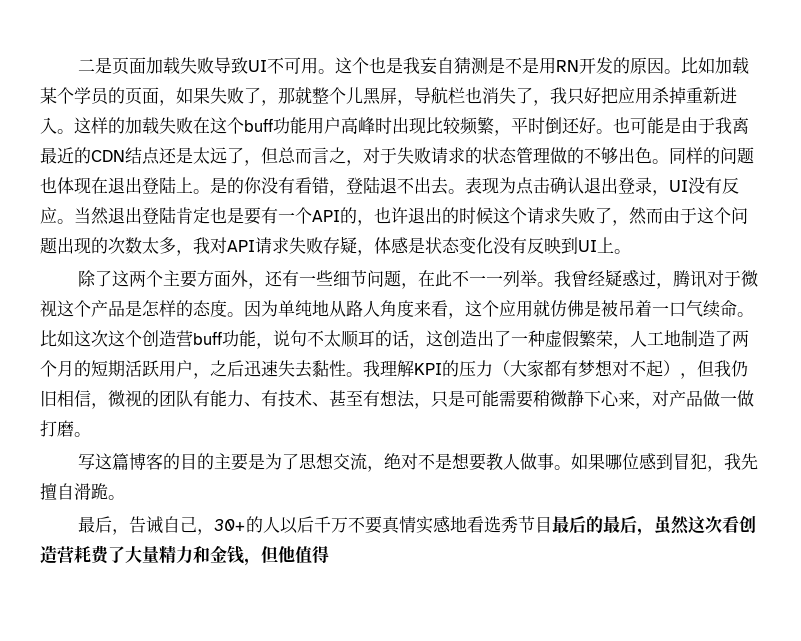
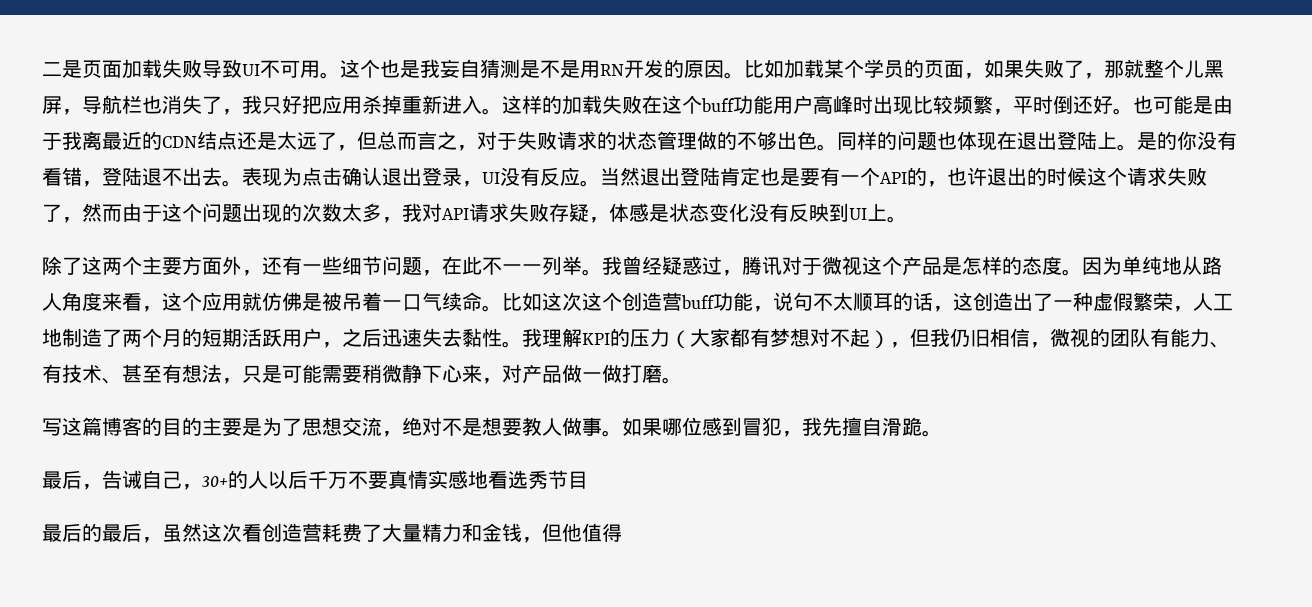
- 最后，告诫自己，30+的人以后千万不要真情实感地看选秀节目最后的最后，虽然这次看创造营耗费了大量精力和金钱，但他值得
+ 最后，告诫自己，30+的人以后千万不要真情实感地看选秀节目
+ 最后的最后，虽然这次看创造营耗费了大量精力和金钱，但他值得

